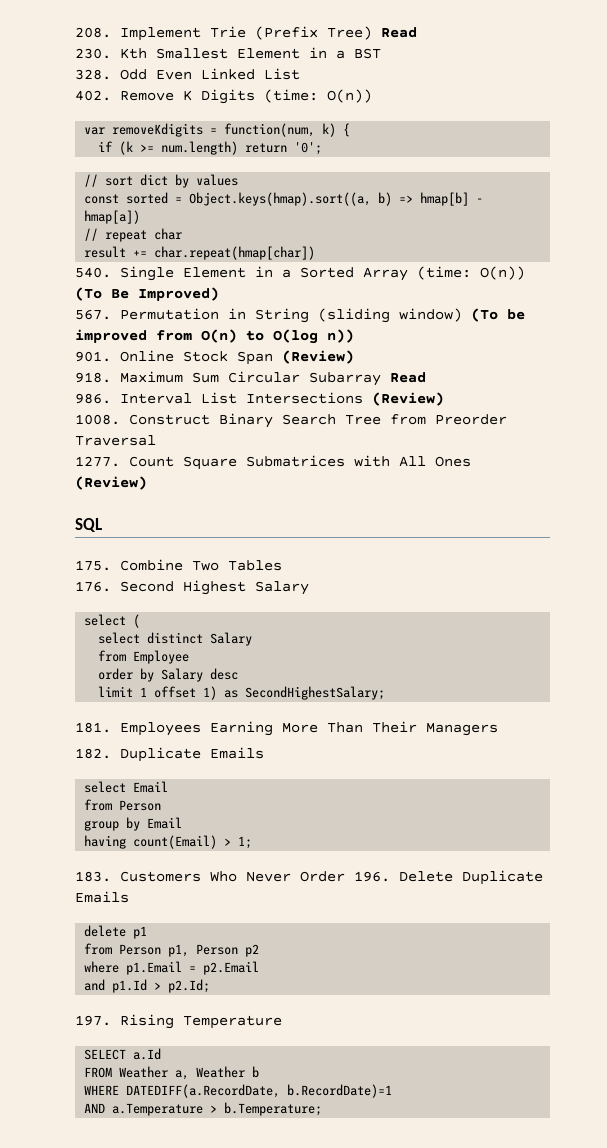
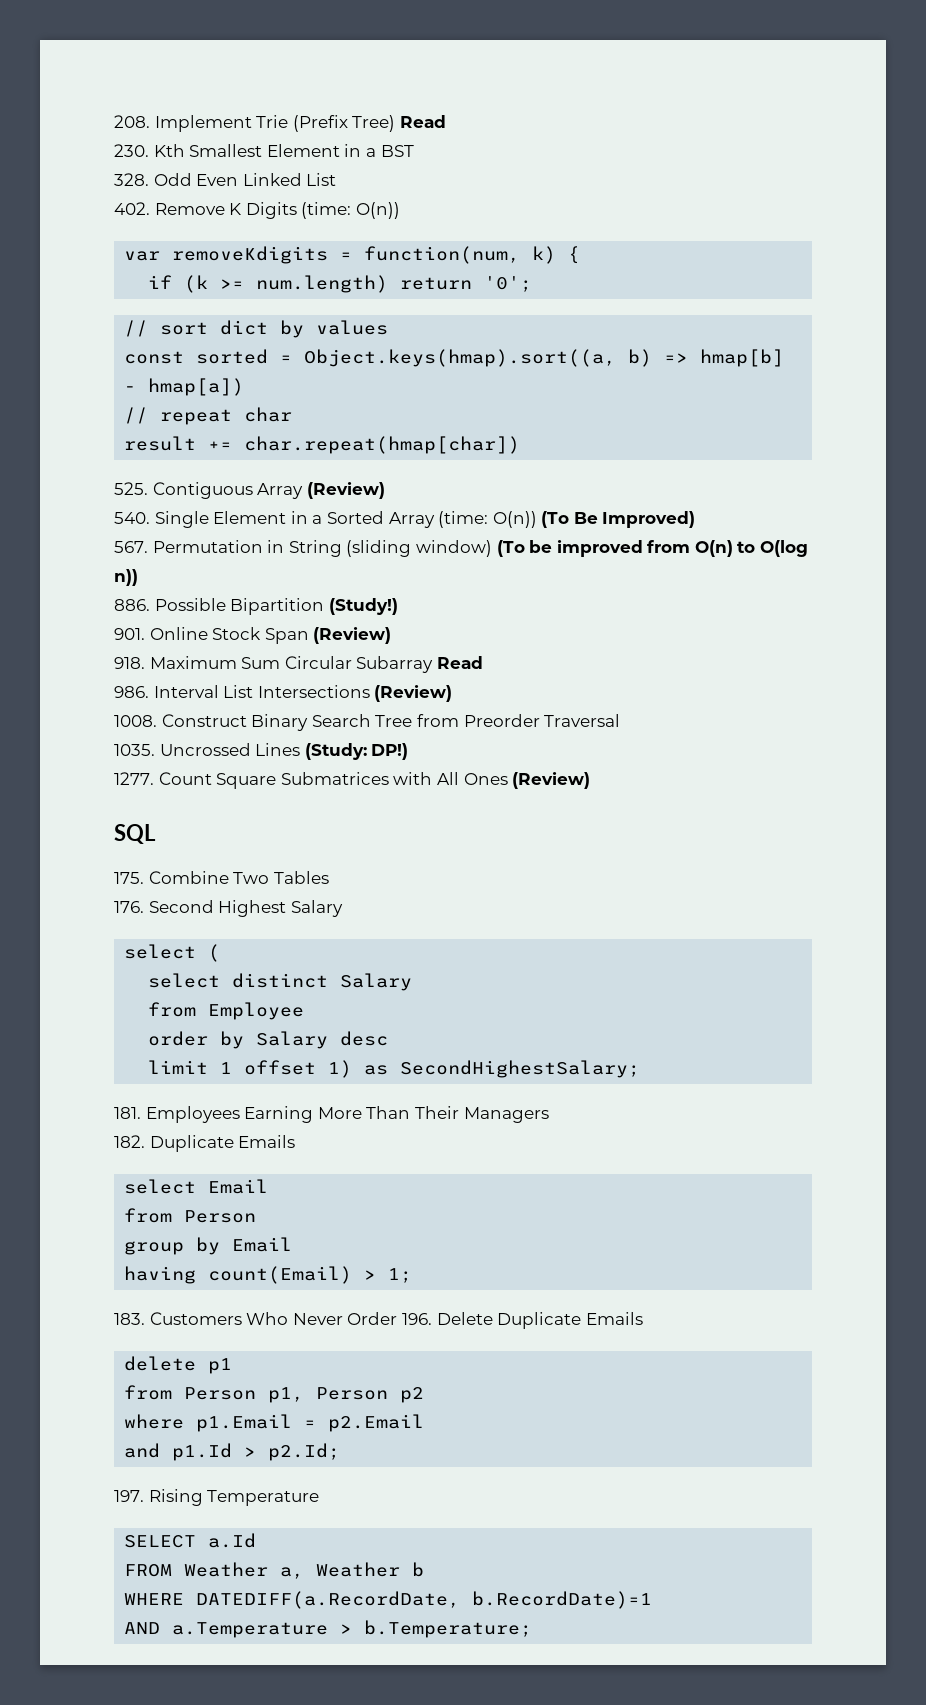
+ 525. Contiguous Array (Review)
+ 886. Possible Bipartition (Study!)
+ 1035. Uncrossed Lines (Study: DP!)

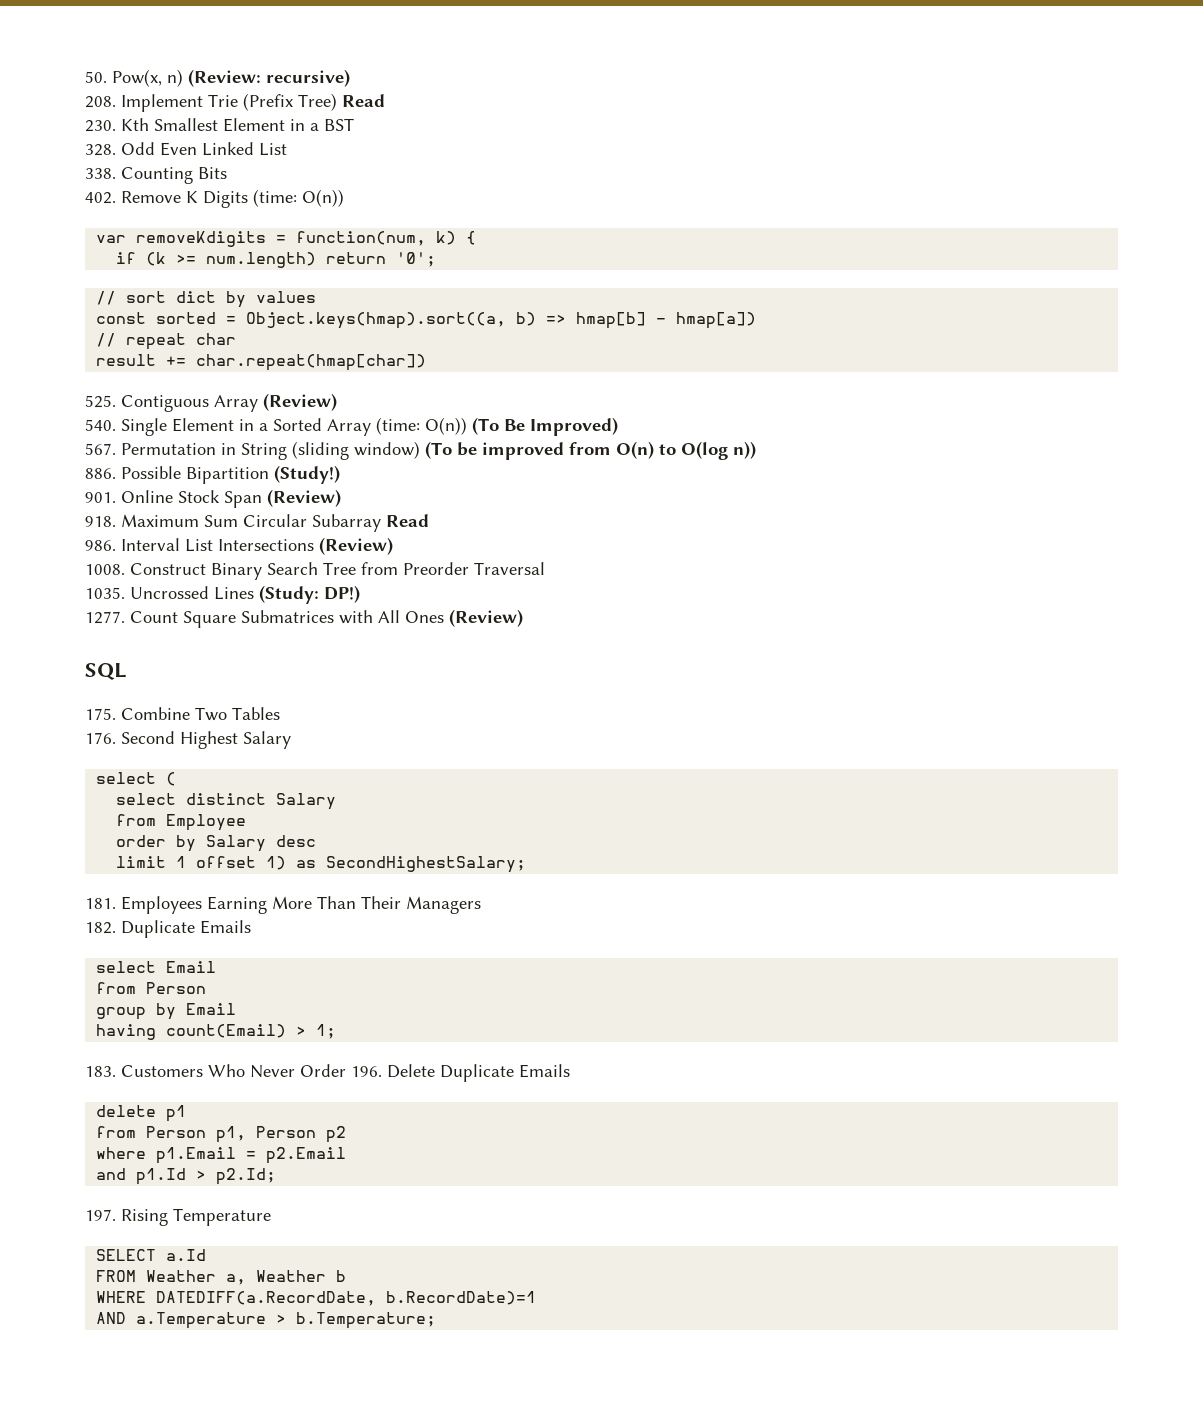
+ 50. Pow(x, n) (Review: recursive)
+ 338. Counting Bits

